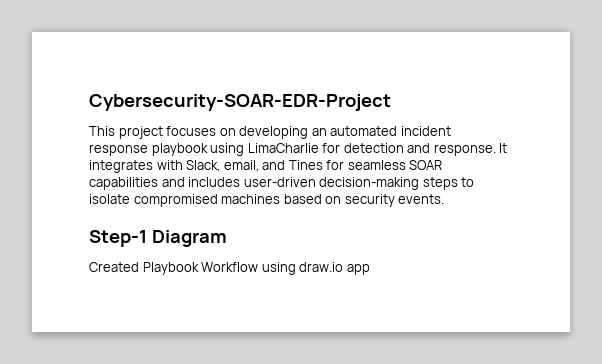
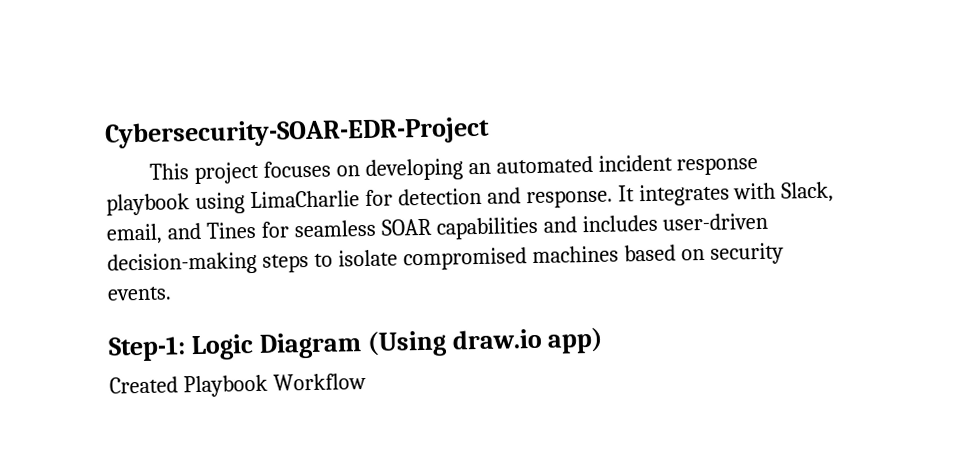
- Step-1 Diagram
+ Step-1: Logic Diagram (Using draw.io app)
- Created Playbook Workflow using draw.io app
+ Created Playbook Workflow

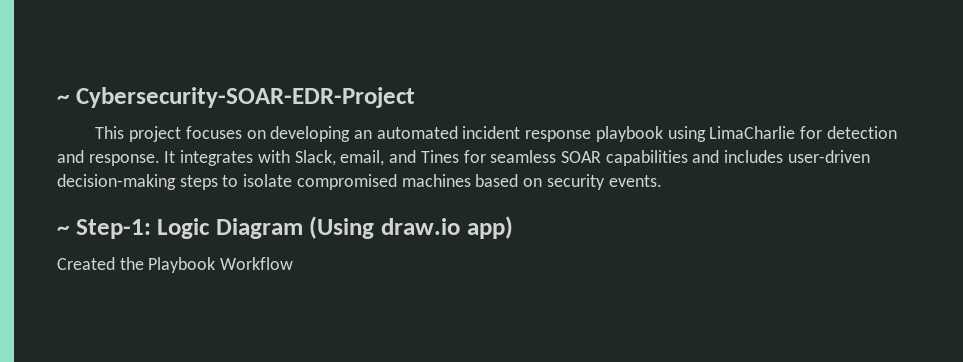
- Cybersecurity-SOAR-EDR-Project
+ ~ Cybersecurity-SOAR-EDR-Project
- Step-1: Logic Diagram (Using draw.io app)
+ ~ Step-1: Logic Diagram (Using draw.io app)
- Created Playbook Workflow
+ Created the Playbook Workflow

